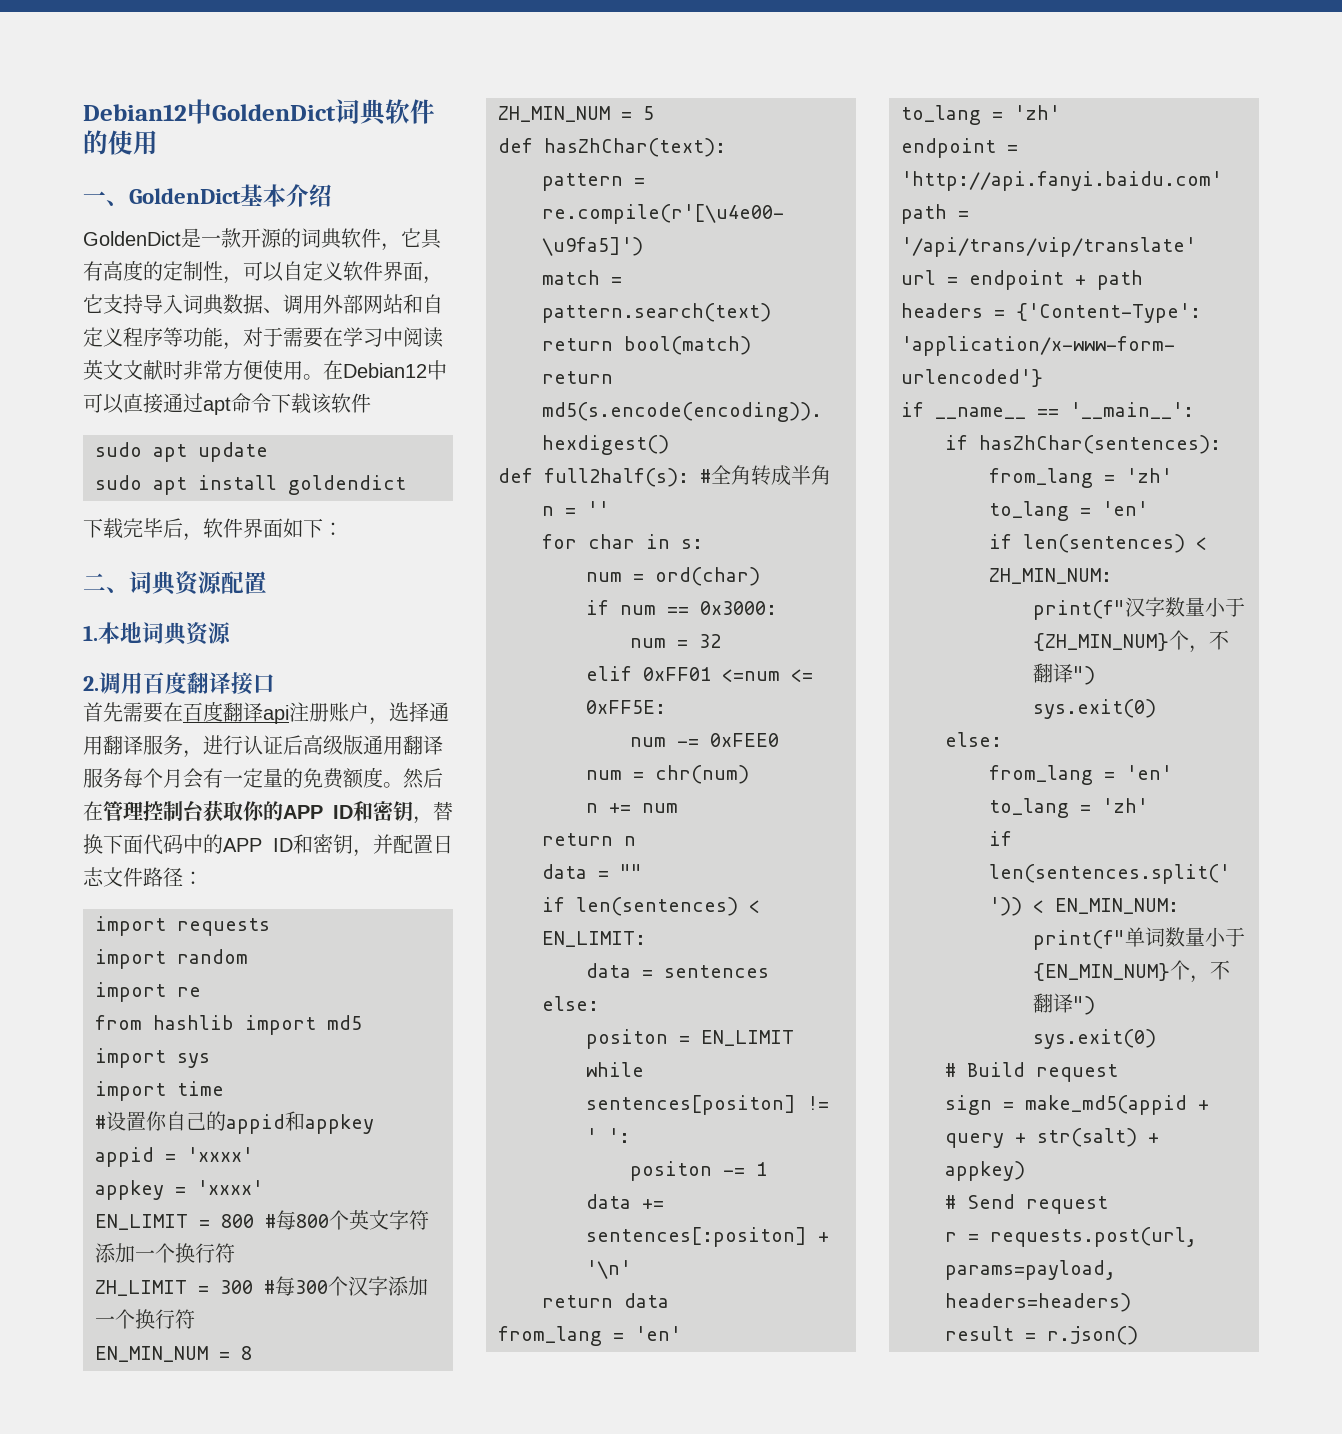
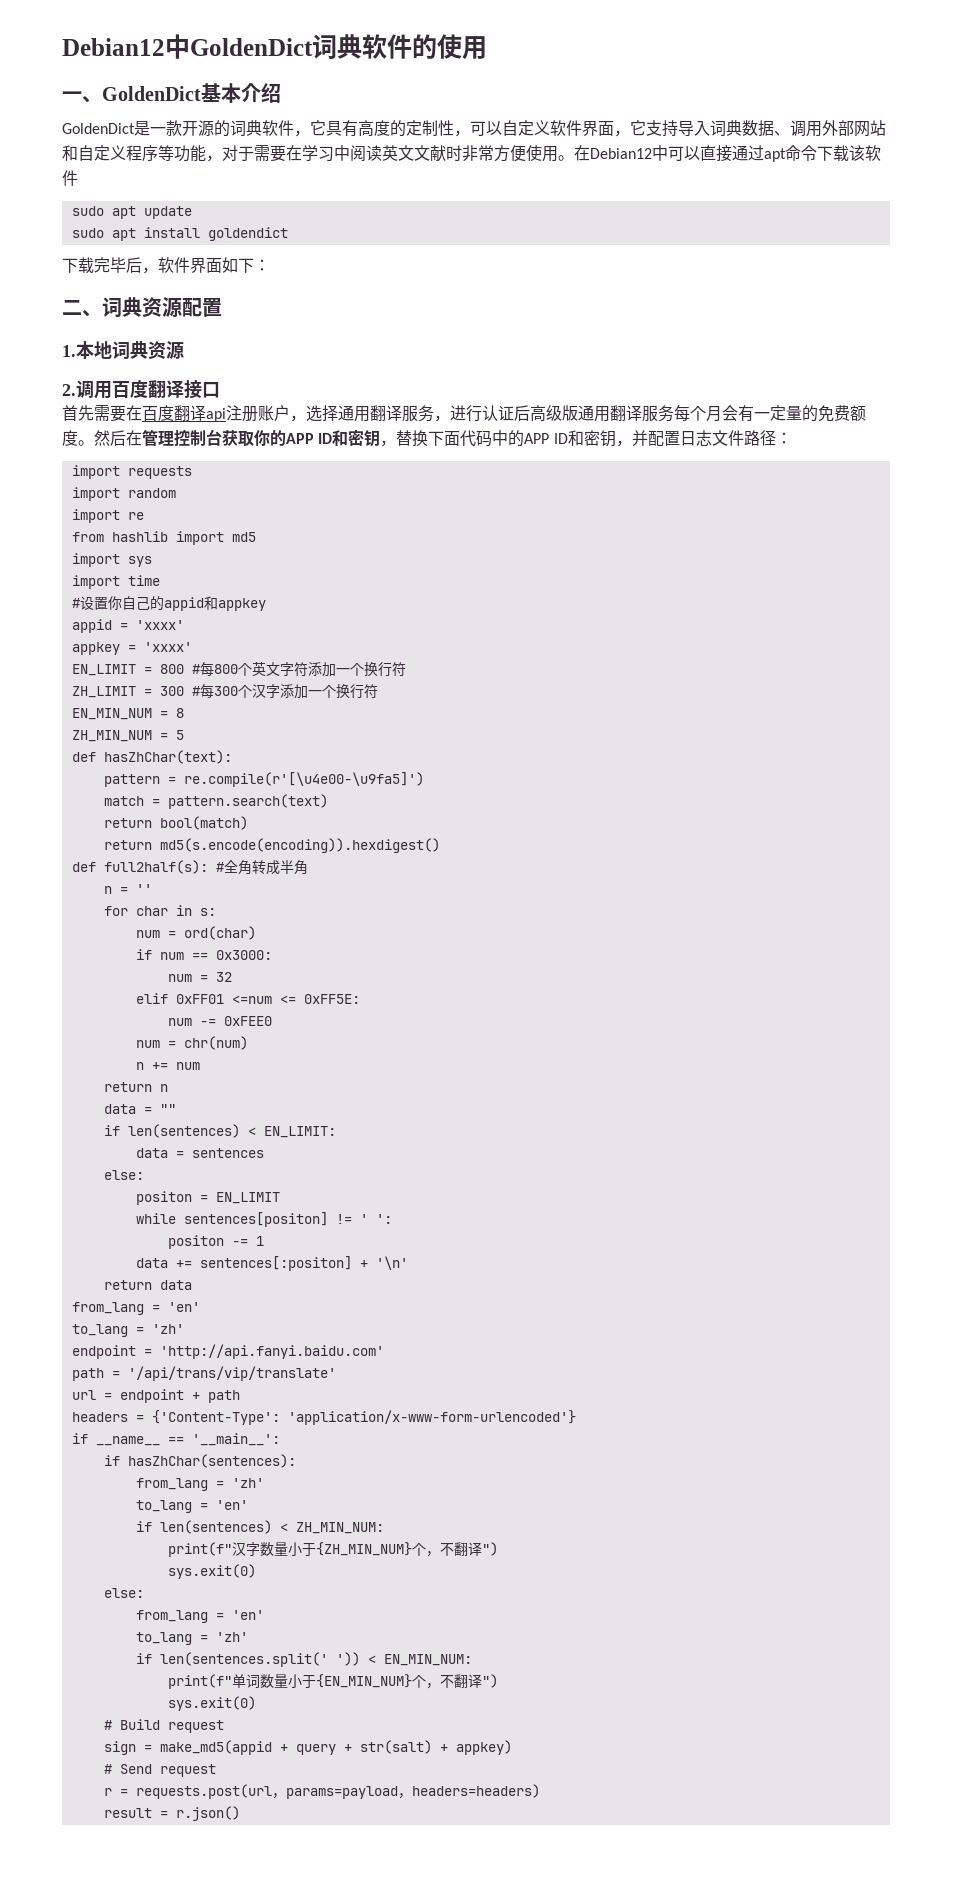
- r = requests.post(url, params=payload, headers=headers)
+ r = requests.post(url，params=payload，headers=headers)

